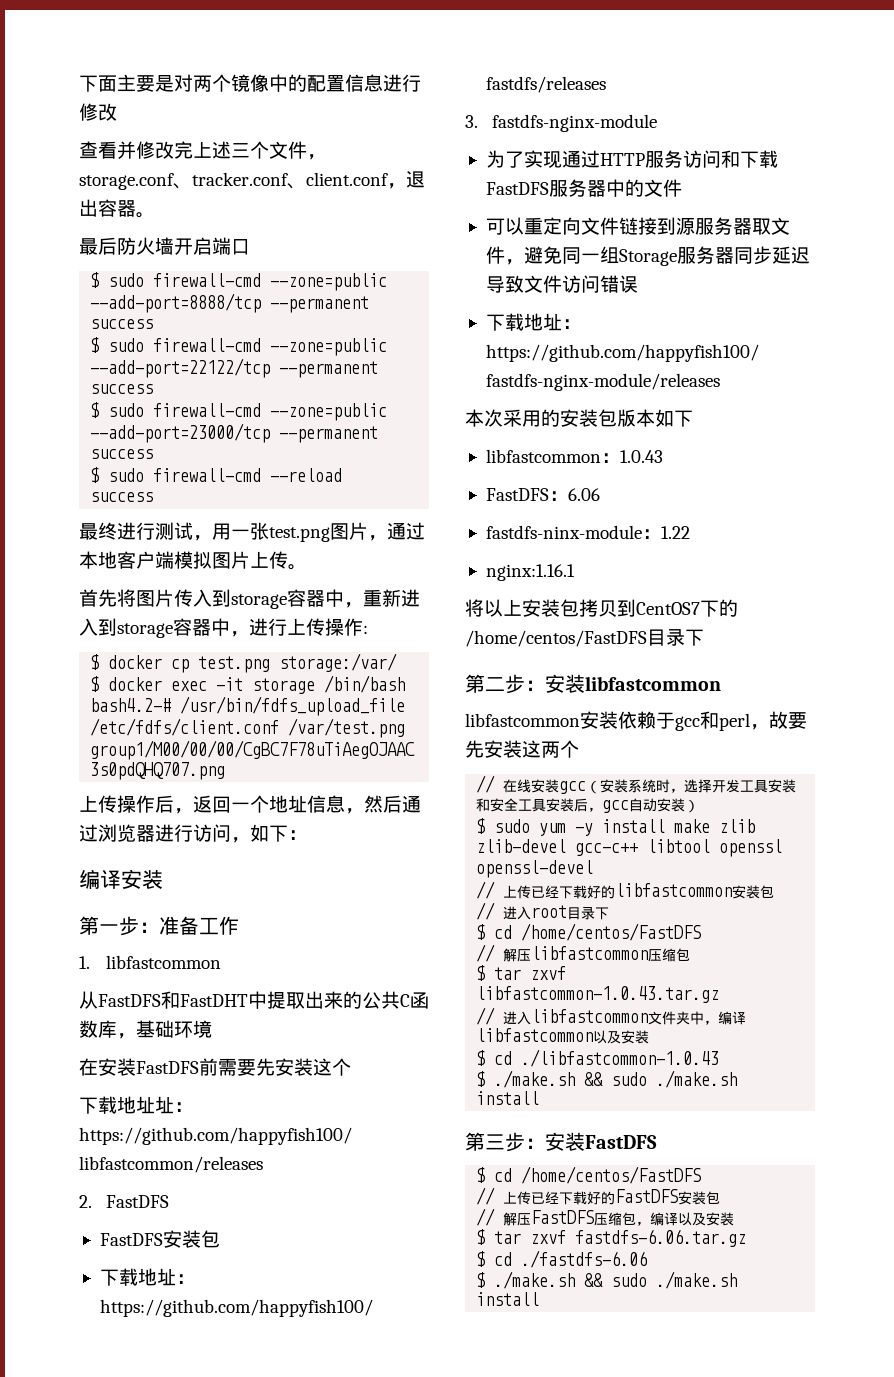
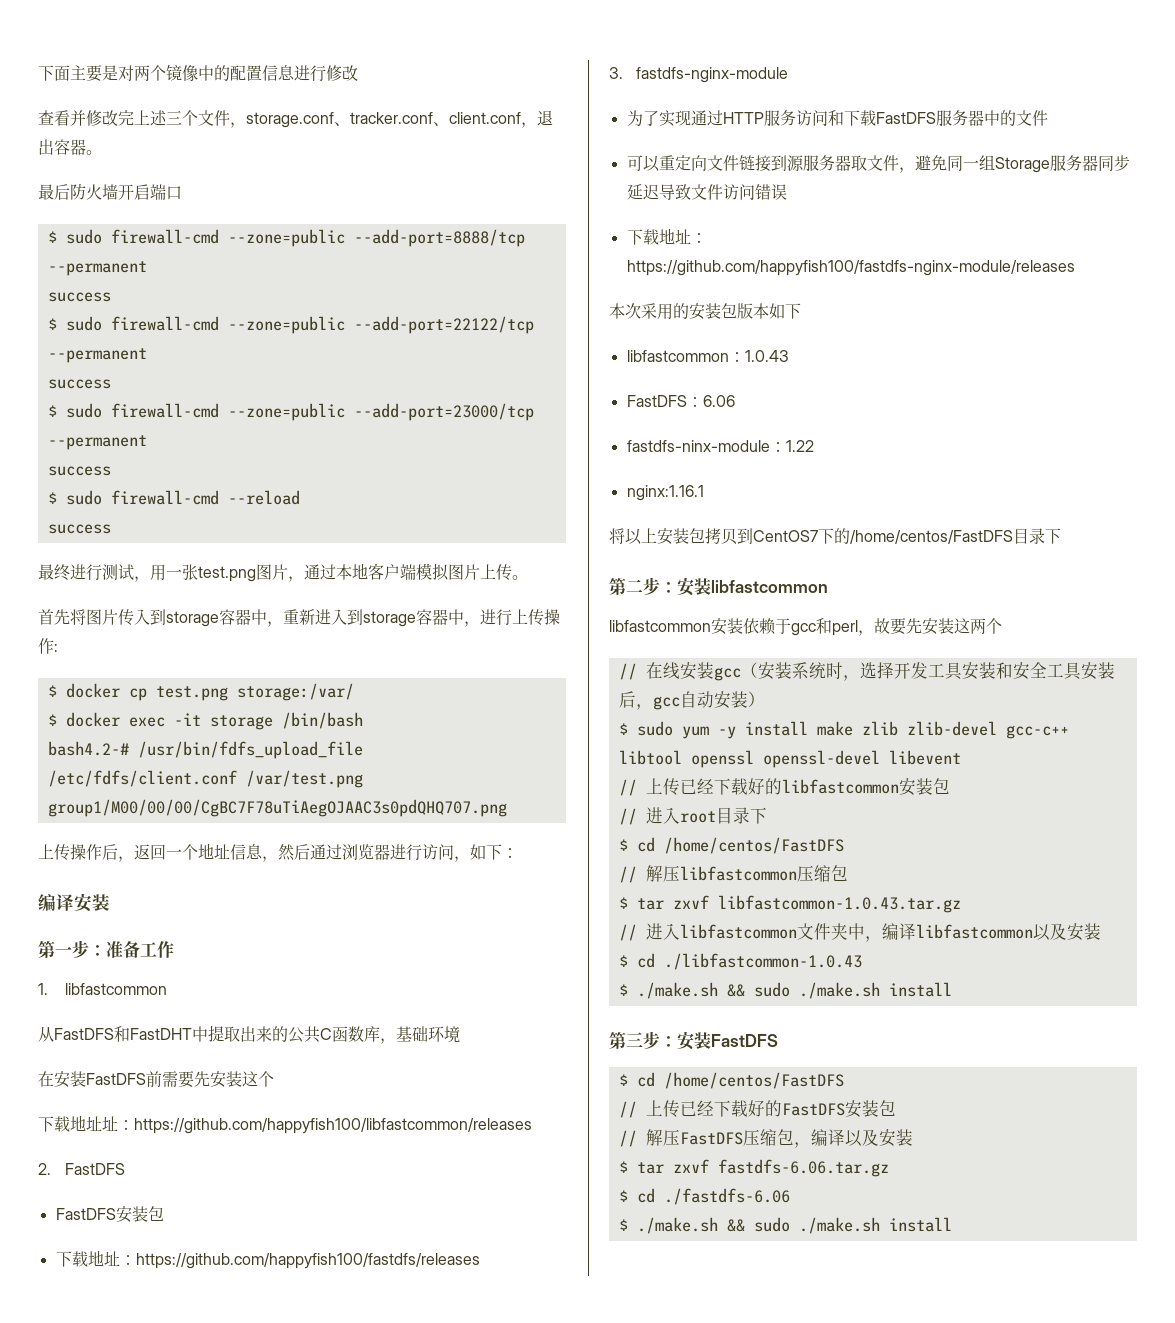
- $ sudo yum -y install make zlib zlib-devel gcc-c++ libtool openssl openssl-devel
+ $ sudo yum -y install make zlib zlib-devel gcc-c++ libtool openssl openssl-devel libevent

